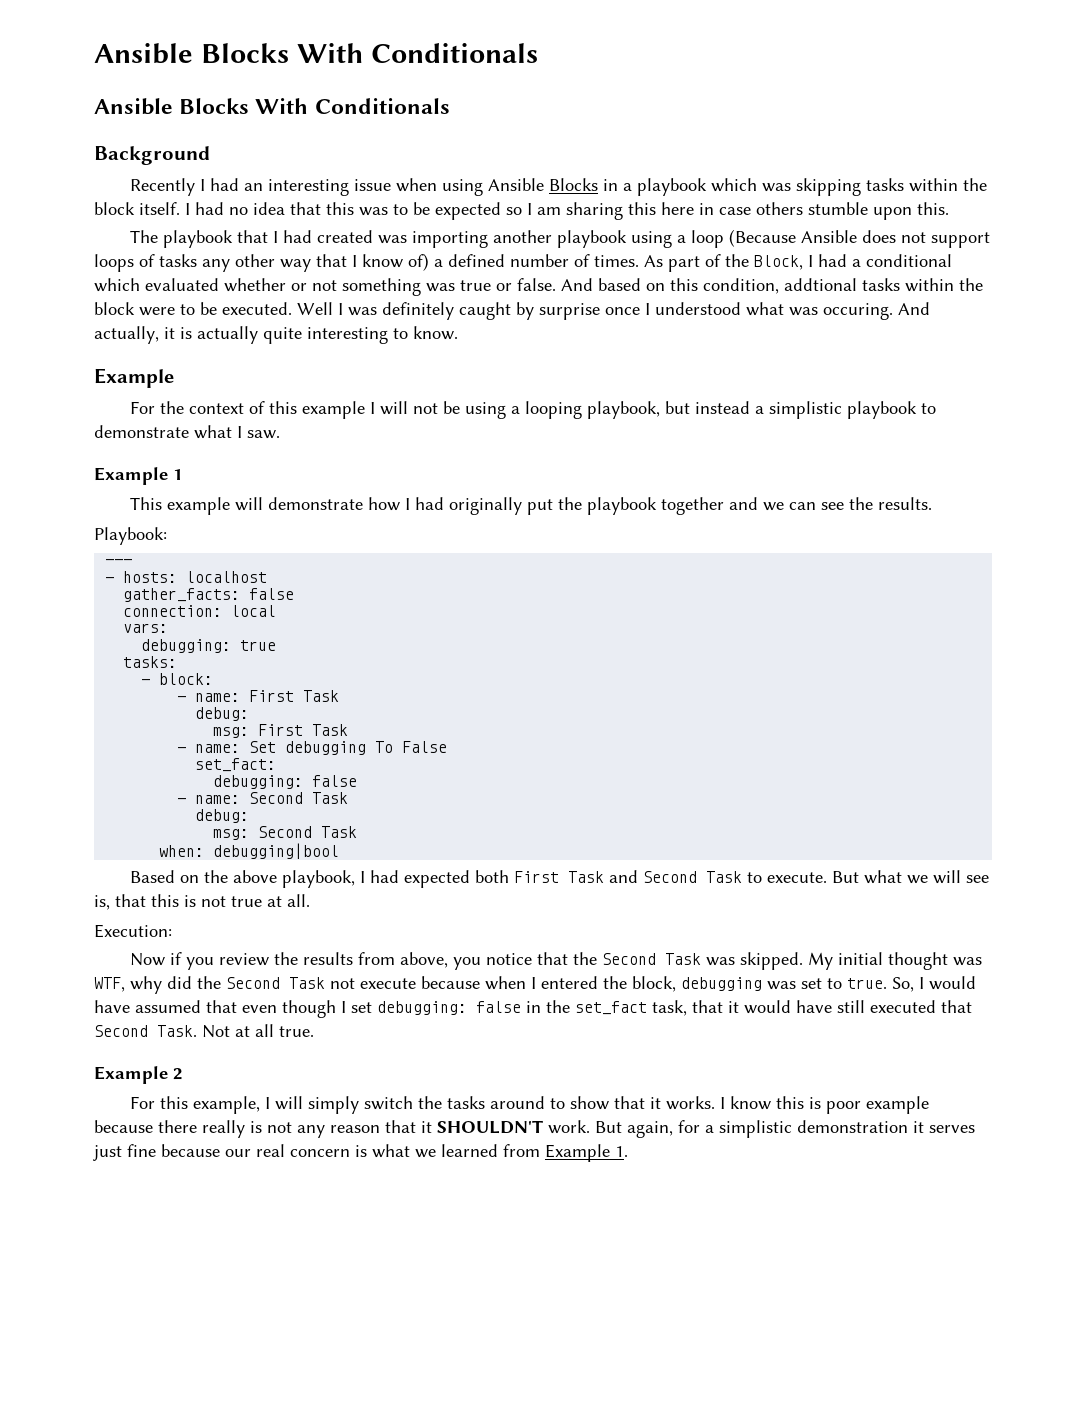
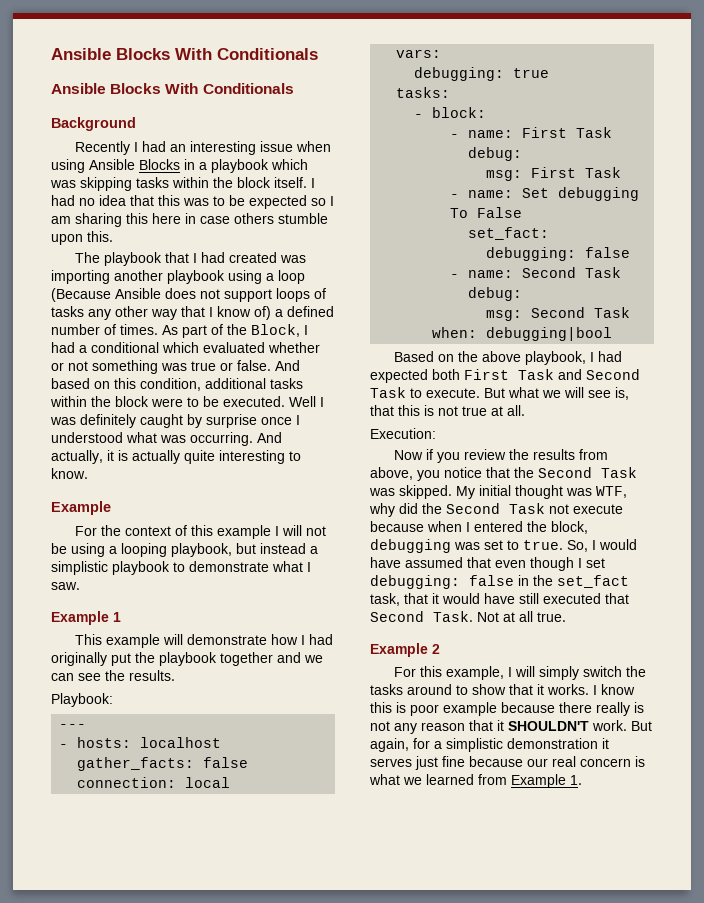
- And based on this condition, addtional tasks within the block were to be executed.
+ And based on this condition, additional tasks within the block were to be executed.
- Well I was definitely caught by surprise once I understood what was occuring.
+ Well I was definitely caught by surprise once I understood what was occurring.

